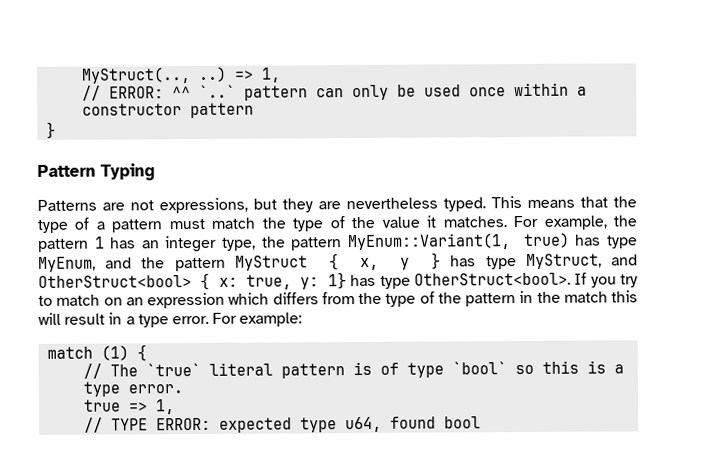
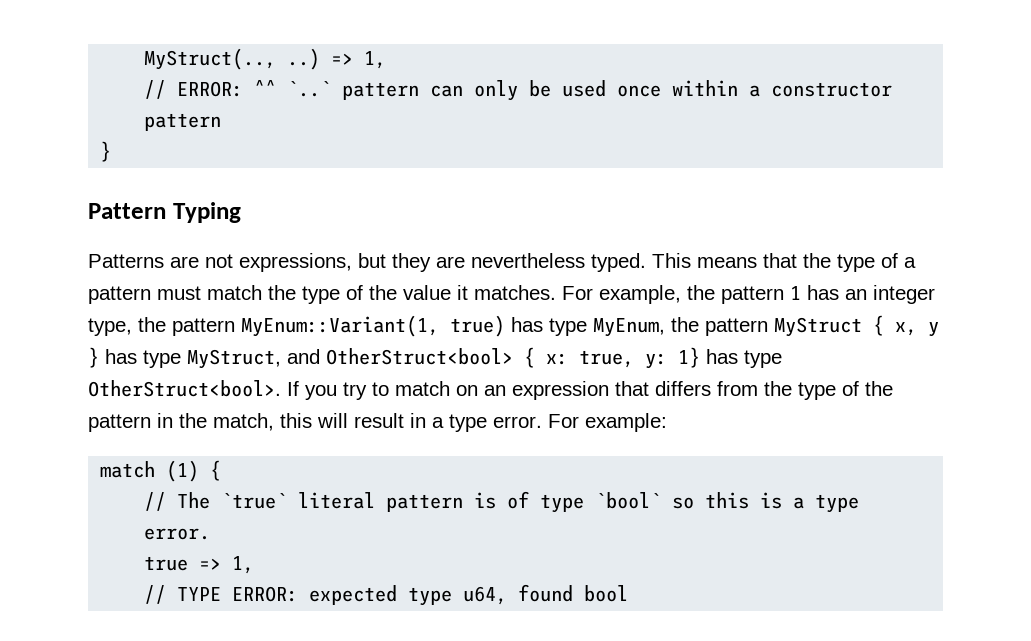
- For example, the pattern 1 has an integer type, the pattern MyEnum::Variant(1, true) has type MyEnum, and the pattern MyStruct { x, y } has type MyStruct, and OtherStruct<bool> { x: true, y: 1} has type OtherStruct<bool>.
+ For example, the pattern 1 has an integer type, the pattern MyEnum::Variant(1, true) has type MyEnum, the pattern MyStruct { x, y } has type MyStruct, and OtherStruct<bool> { x: true, y: 1} has type OtherStruct<bool>.
- If you try to match on an expression which differs from the type of the pattern in the match this will result in a type error.
+ If you try to match on an expression that differs from the type of the pattern in the match, this will result in a type error.

